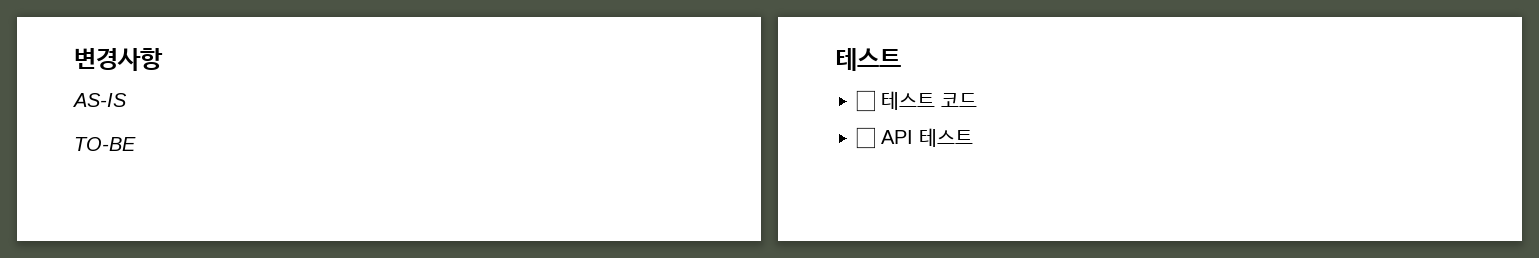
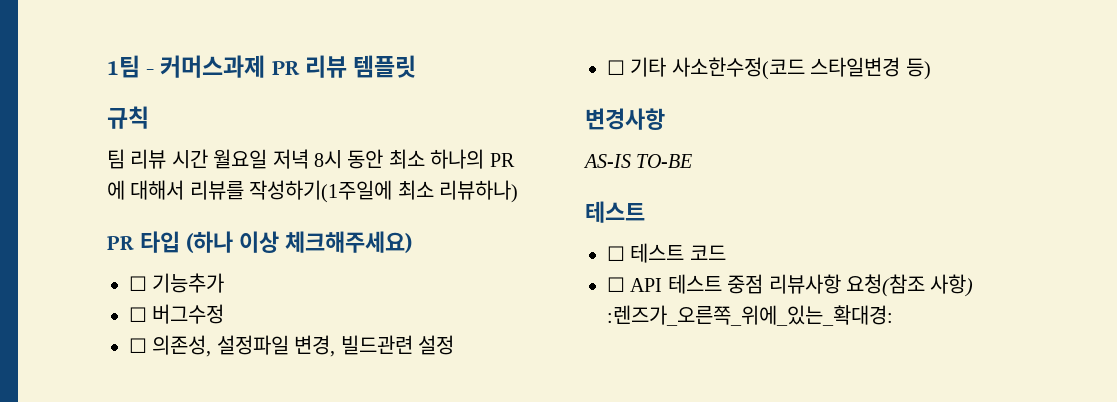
+ 1팀 - 커머스과제 PR 리뷰 템플릿
+ 규칙
+ 팀 리뷰 시간 월요일 저녁 8시 동안 최소 하나의 PR 에 대해서 리뷰를 작성하기(1주일에 최소 리뷰하나)
+ PR 타입 (하나 이상 체크해주세요)
+ ☐ 기능추가
+ ☐ 버그수정
+ ☐ 의존성, 설정파일 변경, 빌드관련 설정
+ ☐ 기타 사소한수정(코드 스타일변경 등)
- AS-IS
- TO-BE
+ AS-IS TO-BE
- ☐ API 테스트
+ ☐ API 테스트 중점 리뷰사항 요청(참조 사항) :렌즈가_오른쪽_위에_있는_확대경:

